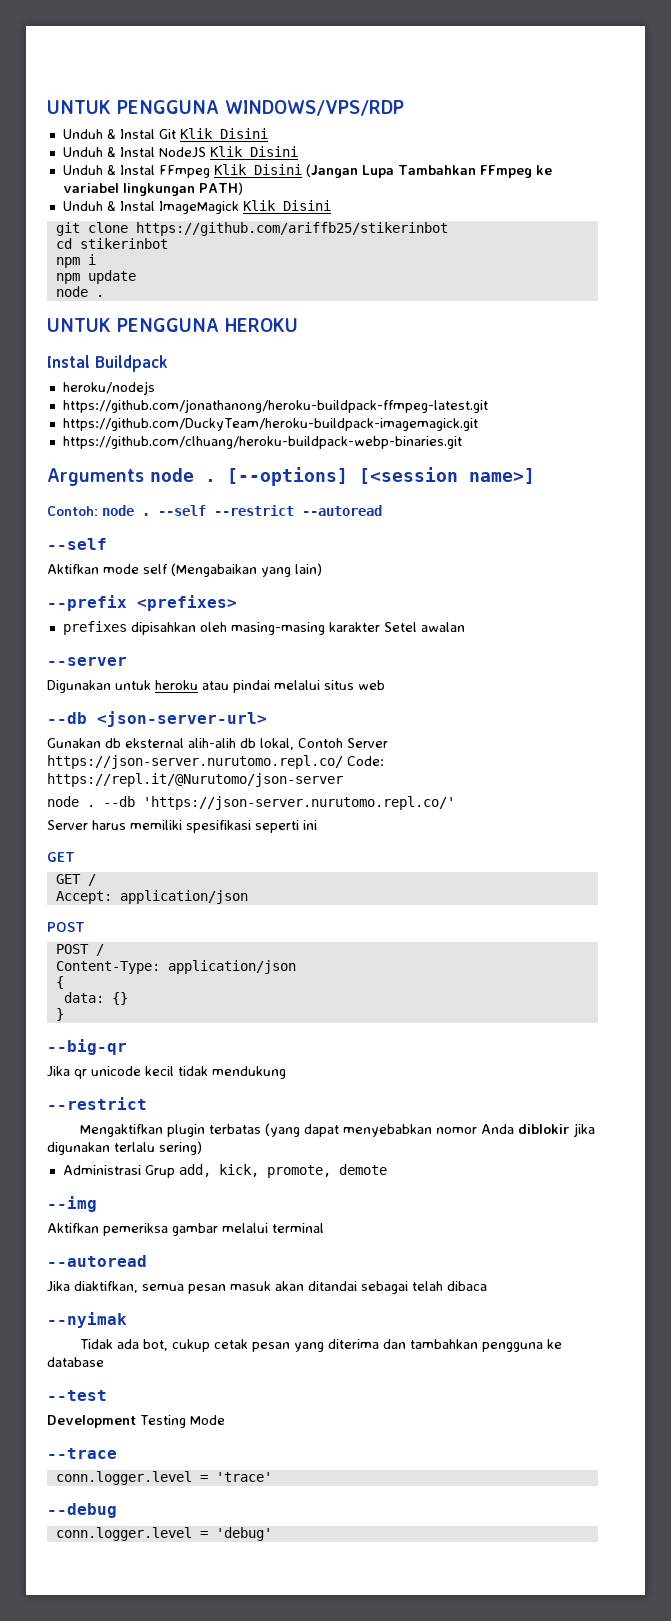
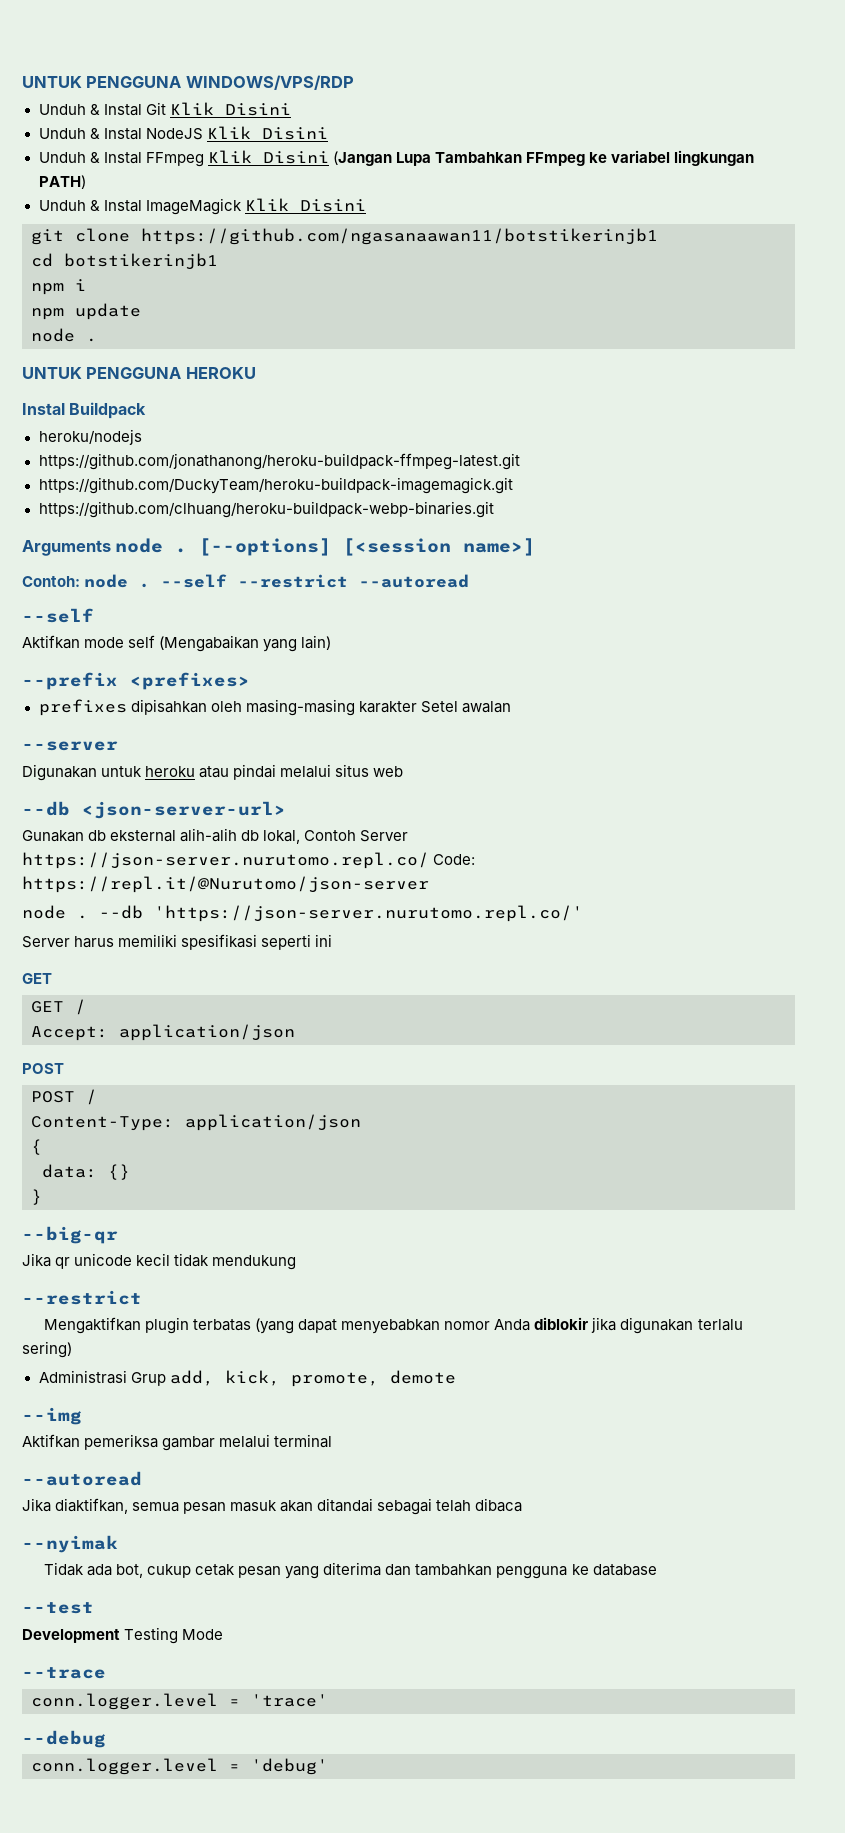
- git clone https://github.com/ariffb25/stikerinbot
+ git clone https://github.com/ngasanaawan11/botstikerinjb1
- cd stikerinbot
+ cd botstikerinjb1

